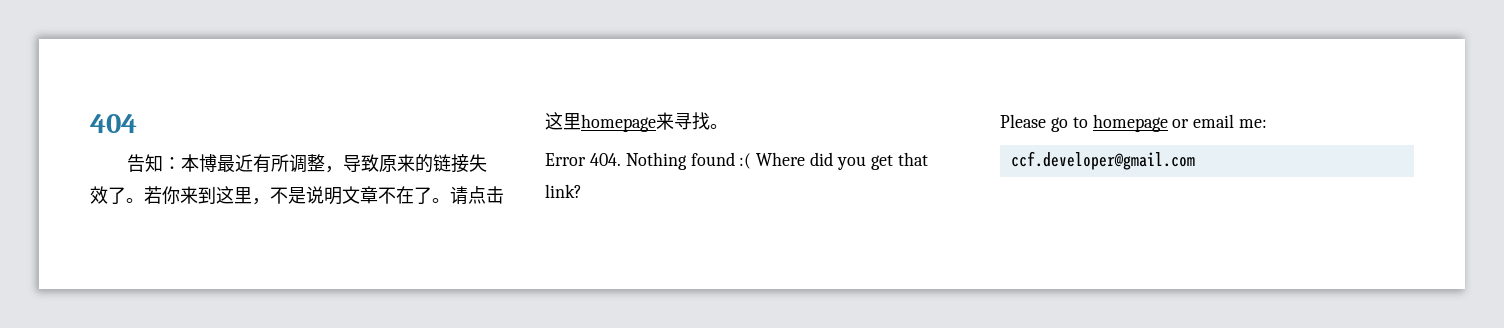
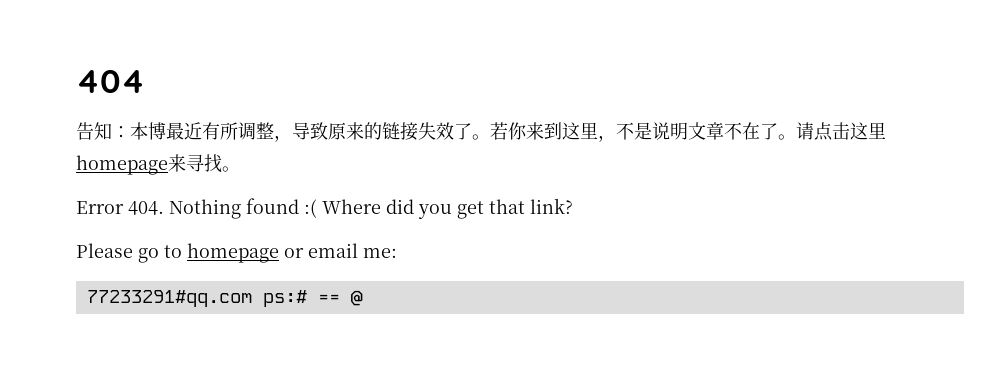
- ccf.developer@gmail.com
+ 77233291#qq.com ps:# == @

